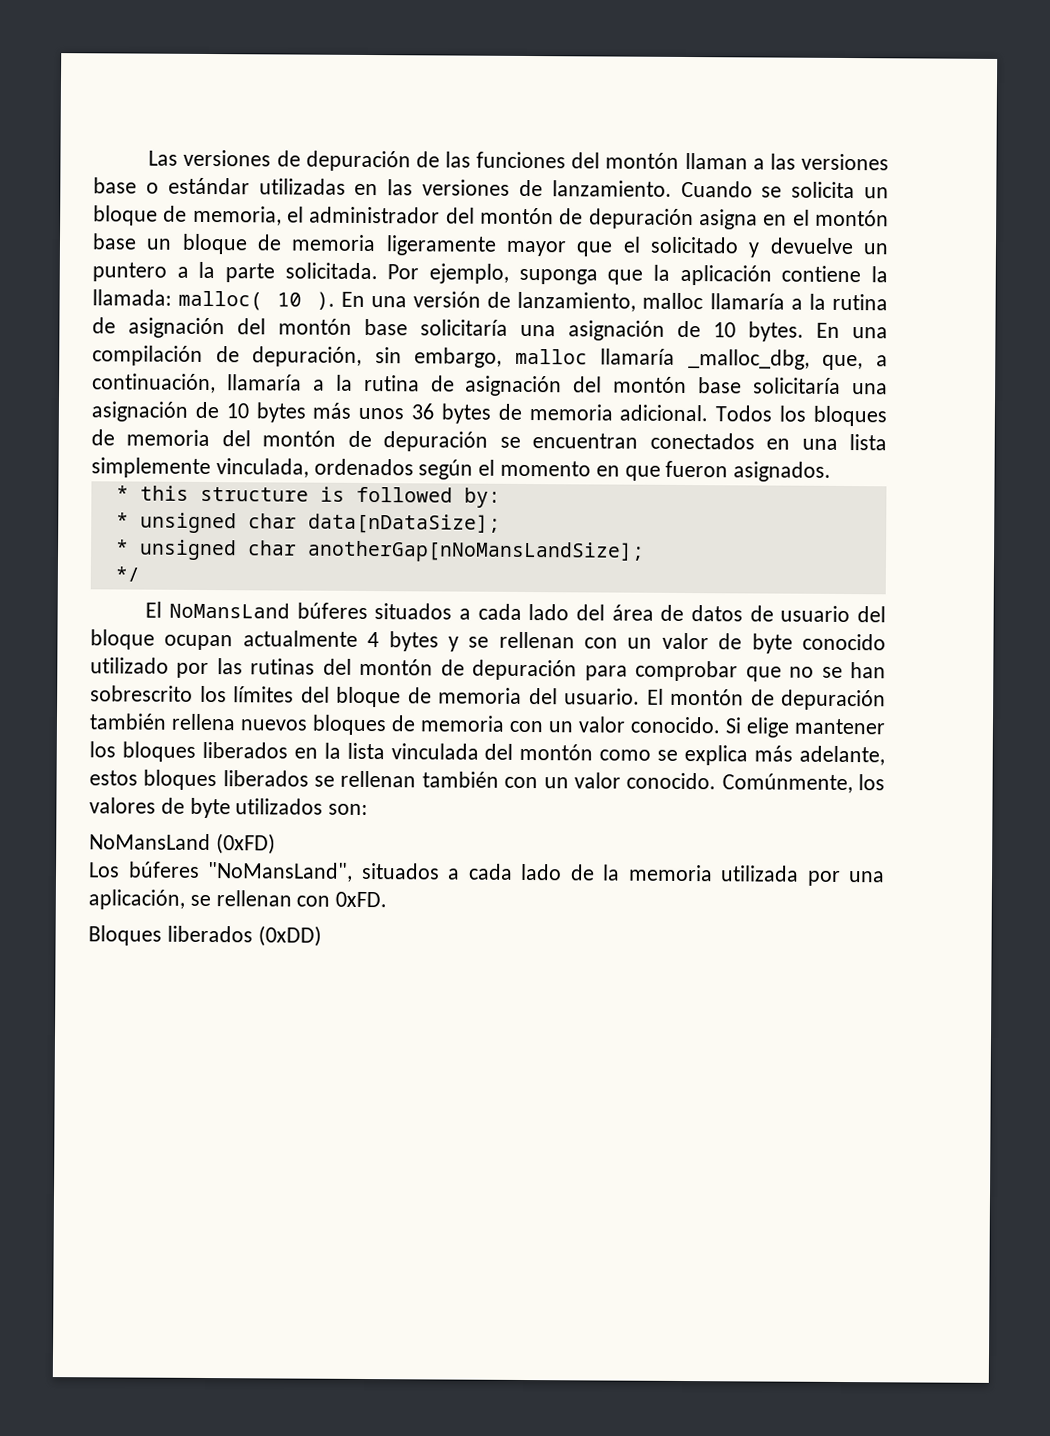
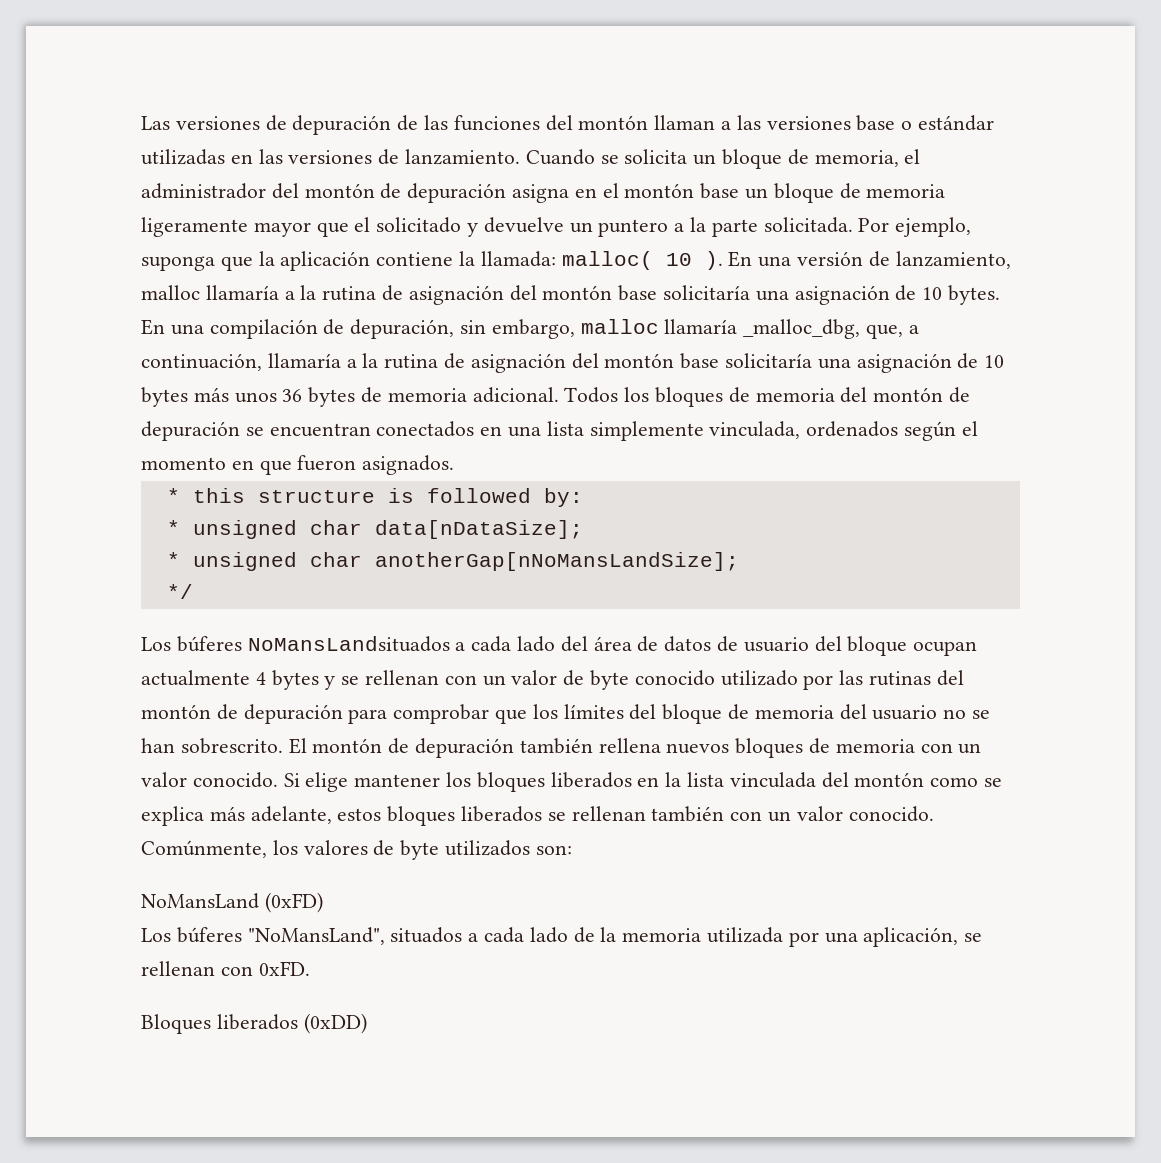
- El NoMansLand búferes situados a cada lado del área de datos de usuario del bloque ocupan actualmente 4 bytes y se rellenan con un valor de byte conocido utilizado por las rutinas del montón de depuración para comprobar que no se han sobrescrito los límites del bloque de memoria del usuario.
+ Los búferes NoMansLandsituados a cada lado del área de datos de usuario del bloque ocupan actualmente 4 bytes y se rellenan con un valor de byte conocido utilizado por las rutinas del montón de depuración para comprobar que los límites del bloque de memoria del usuario no se han sobrescrito.

